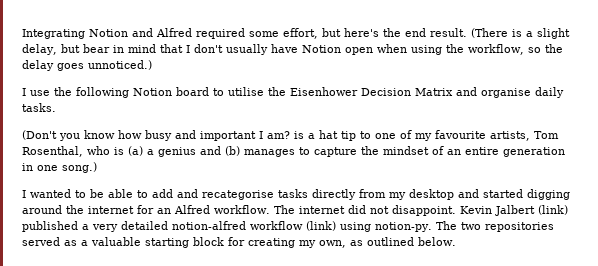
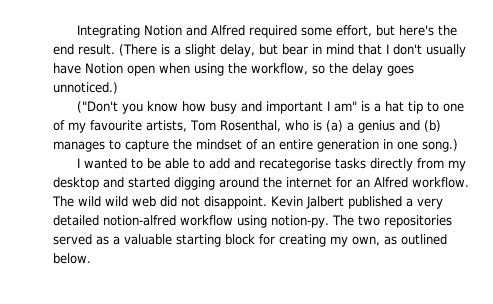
- I use the following Notion board to utilise the Eisenhower Decision Matrix and organise daily tasks.
- (Don't you know how busy and important I am? is a hat tip to one of my favourite artists, Tom Rosenthal, who is (a) a genius and (b) manages to capture the mindset of an entire generation in one song.)
+ ("Don't you know how busy and important I am" is a hat tip to one of my favourite artists, Tom Rosenthal, who is (a) a genius and (b) manages to capture the mindset of an entire generation in one song.)
- The internet did not disappoint.
+ The wild wild web did not disappoint.
- Kevin Jalbert (link) published a very detailed notion-alfred workflow (link) using notion-py.
+ Kevin Jalbert published a very detailed notion-alfred workflow using notion-py.

